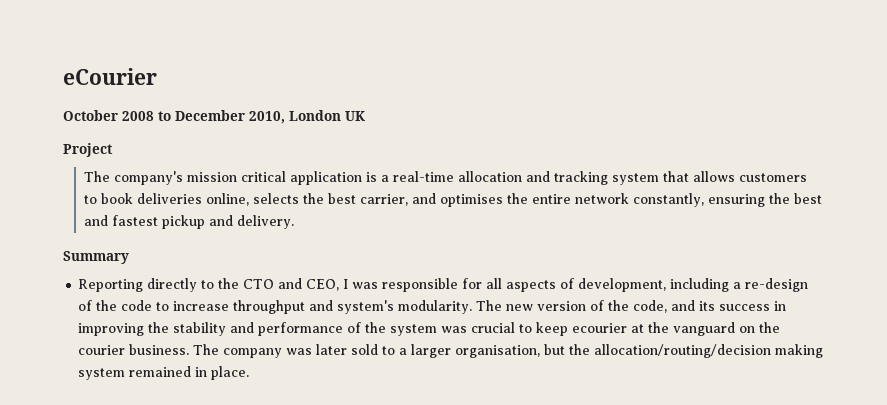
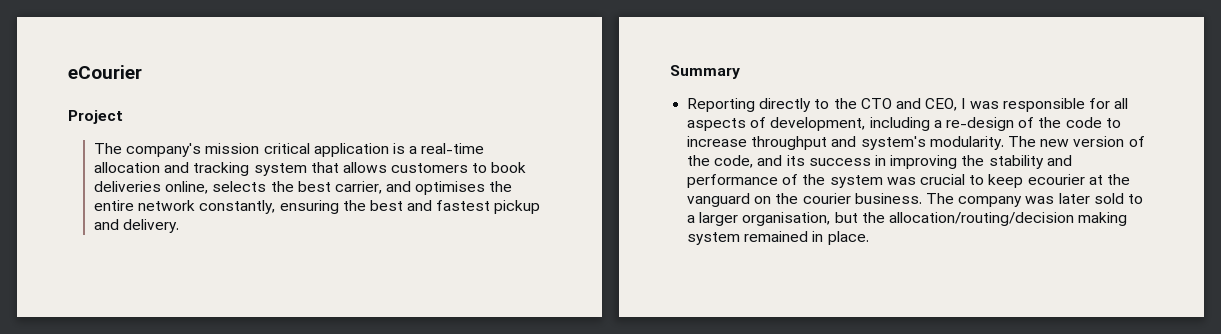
- October 2008 to December 2010, London UK

